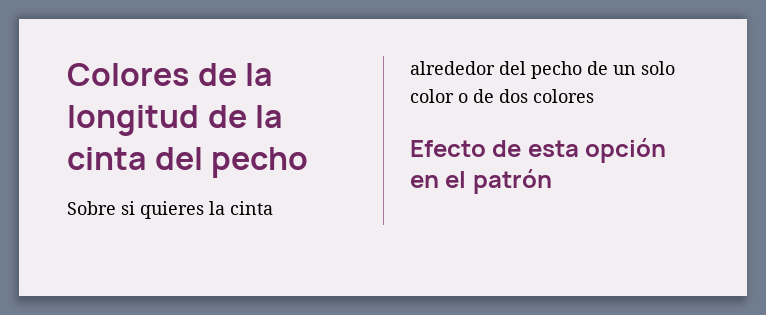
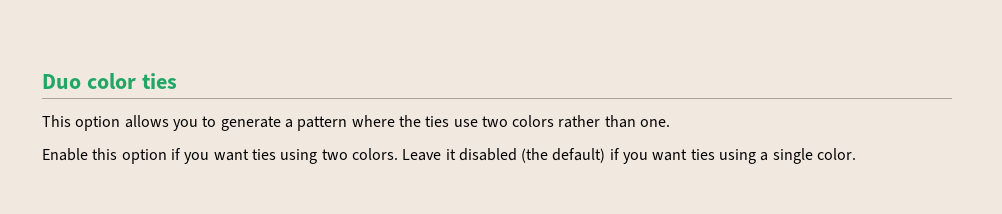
- Colores de la longitud de la cinta del pecho
- Sobre si quieres la cinta alrededor del pecho de un solo color o de dos colores
- Efecto de esta opción en el patrón
+ Duo color ties
+ This option allows you to generate a pattern where the ties use two colors rather than one.
+ Enable this option if you want ties using two colors. Leave it disabled (the default) if you want ties using a single color.

